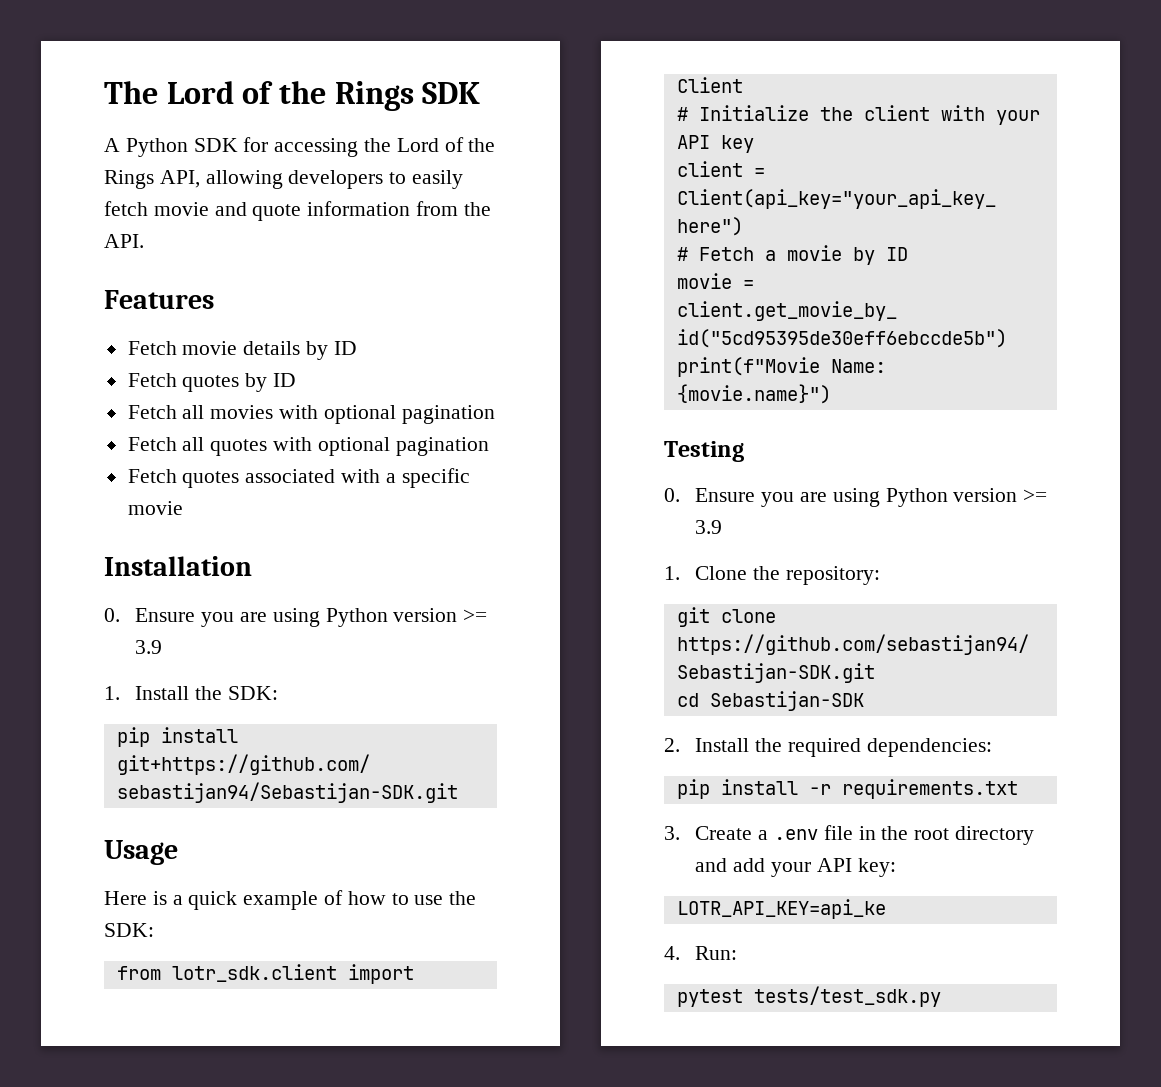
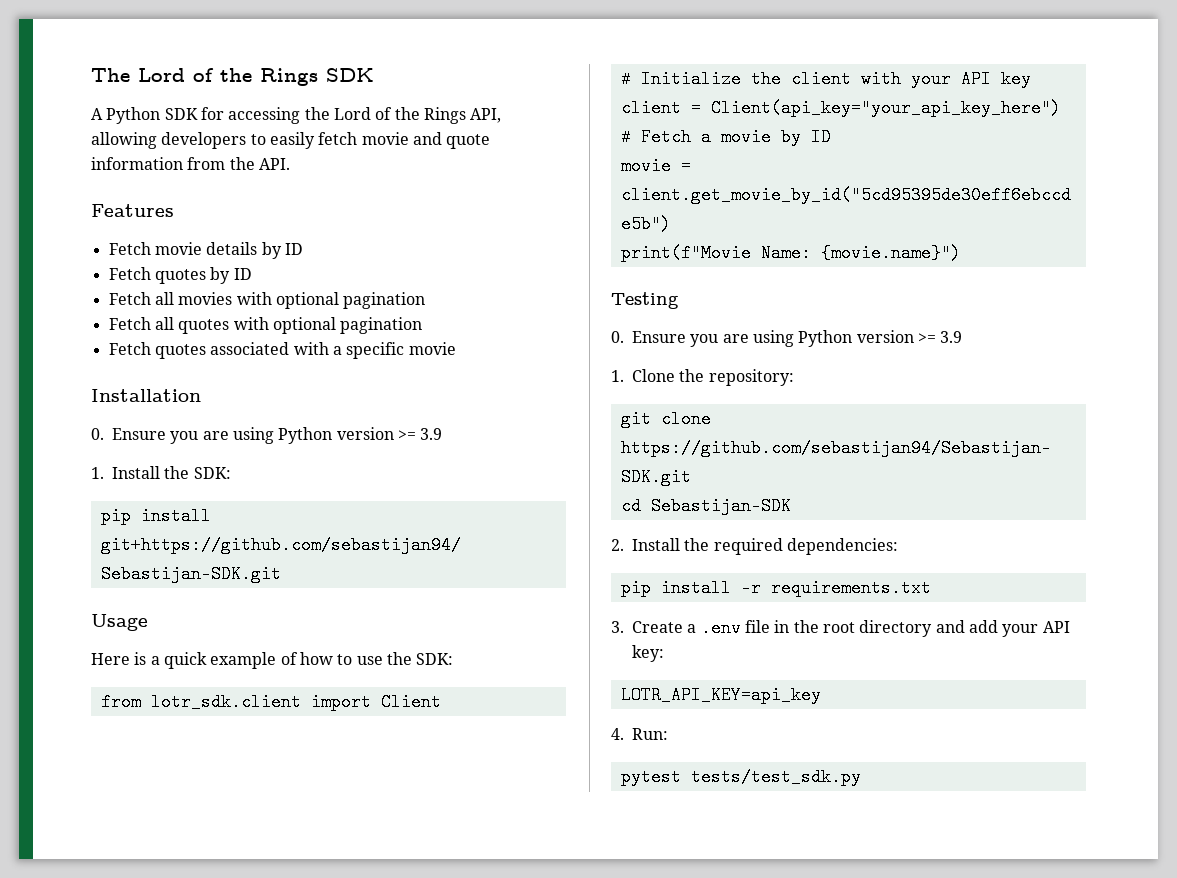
- LOTR_API_KEY=api_ke
+ LOTR_API_KEY=api_key

